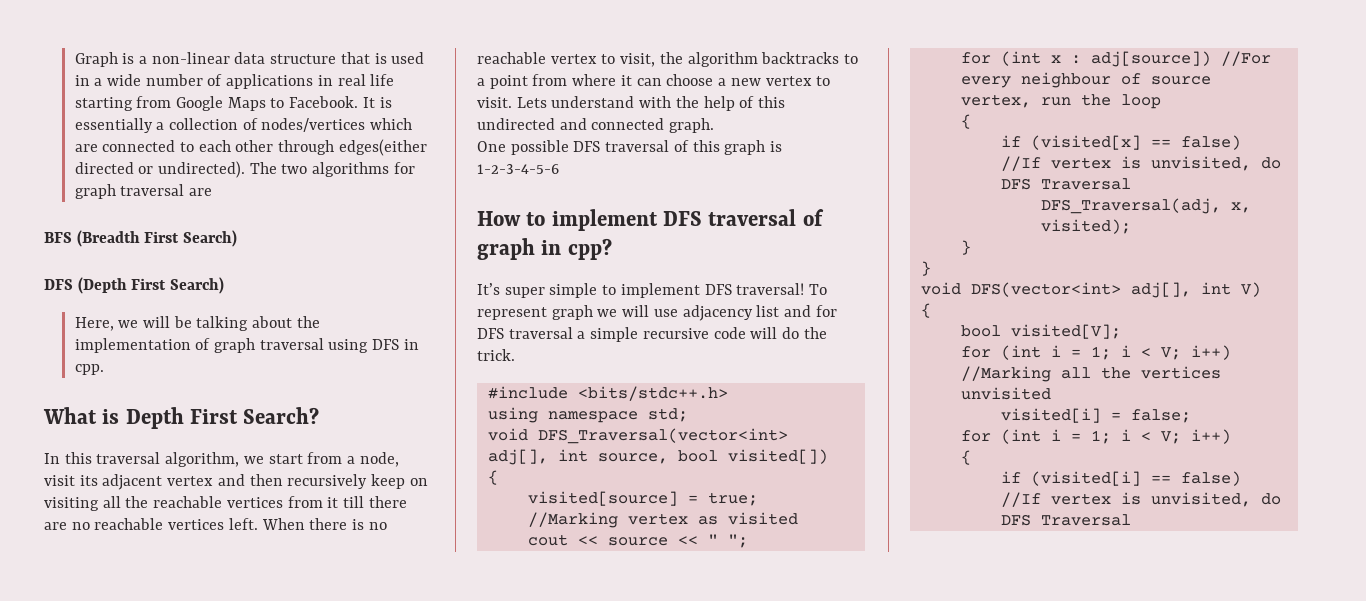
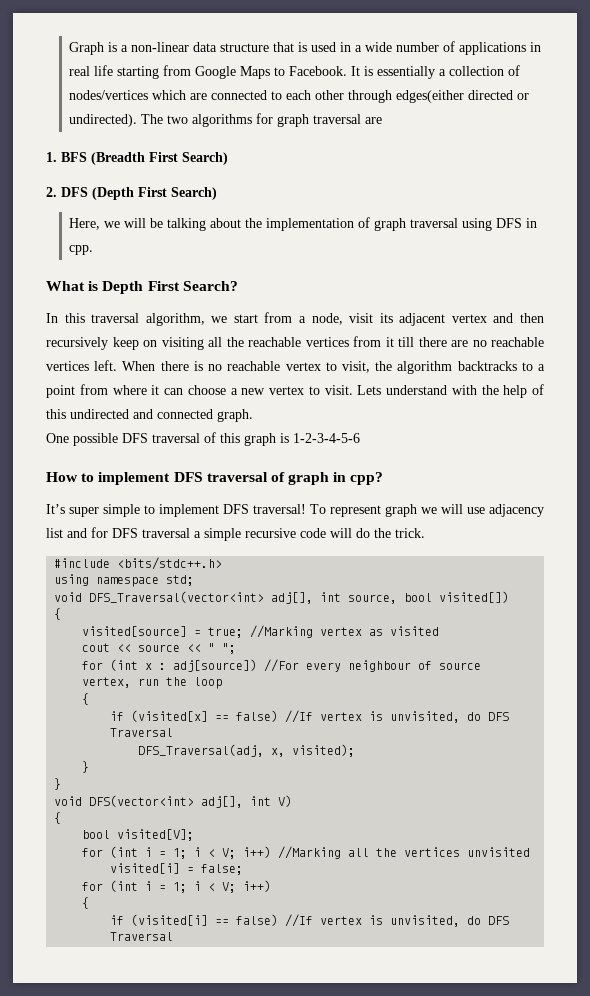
- BFS (Breadth First Search)
+ 1. BFS (Breadth First Search)
- DFS (Depth First Search)
+ 2. DFS (Depth First Search)

